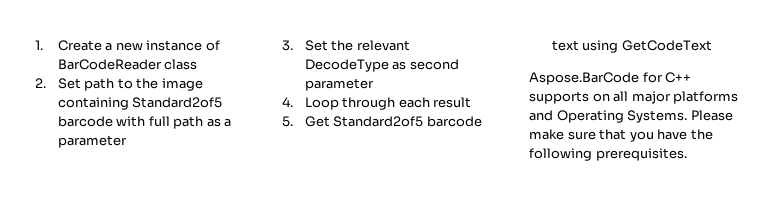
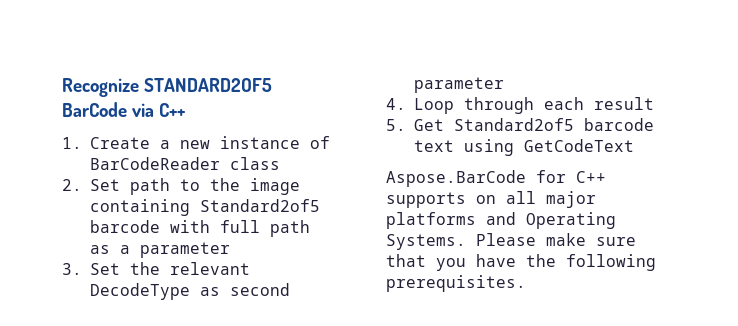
+ Recognize STANDARD2OF5 BarCode via C++

